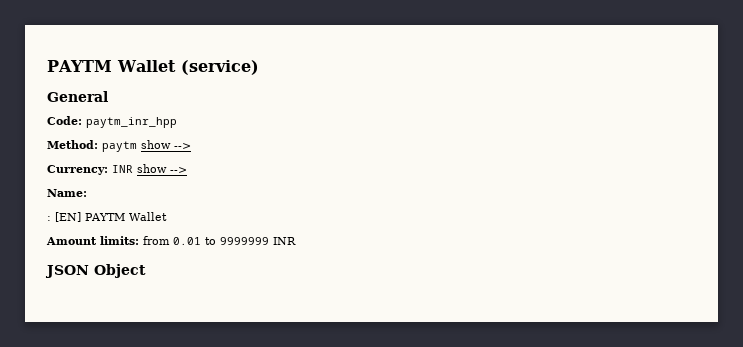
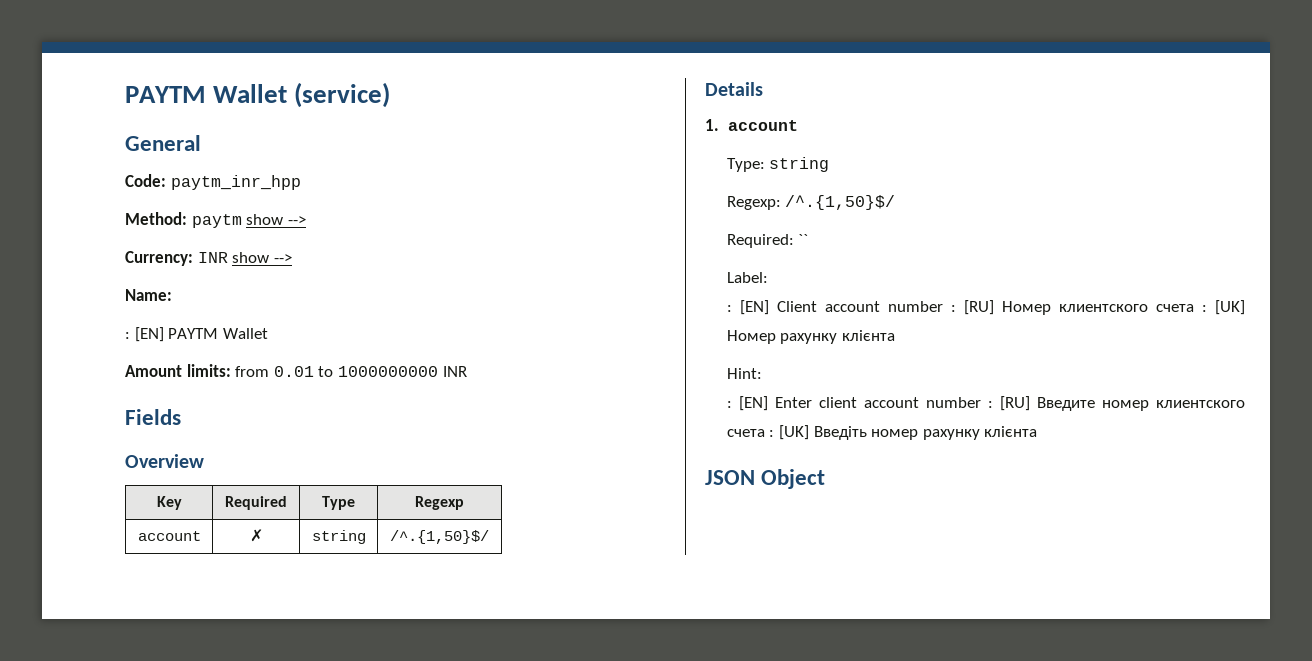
- Amount limits: from 0.01 to 9999999 INR
+ Amount limits: from 0.01 to 1000000000 INR
+ Fields
+ Overview
+ Key | Required | Type | Regexp
+ account | ✗ | string | /^.{1,50}$/
+ Details
+ 1. account
+ Type: string
+ Regexp: /^.{1,50}$/
+ Required: ``
+ Label:
+ : [EN] Client account number : [RU] Номер клиентского счета : [UK] Номер рахунку клієнта
+ Hint:
+ : [EN] Enter client account number : [RU] Введите номер клиентского счета : [UK] Введіть номер рахунку клієнта

